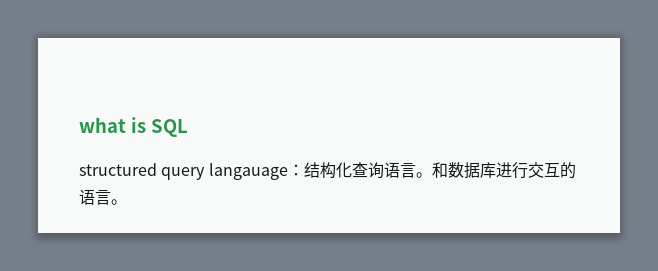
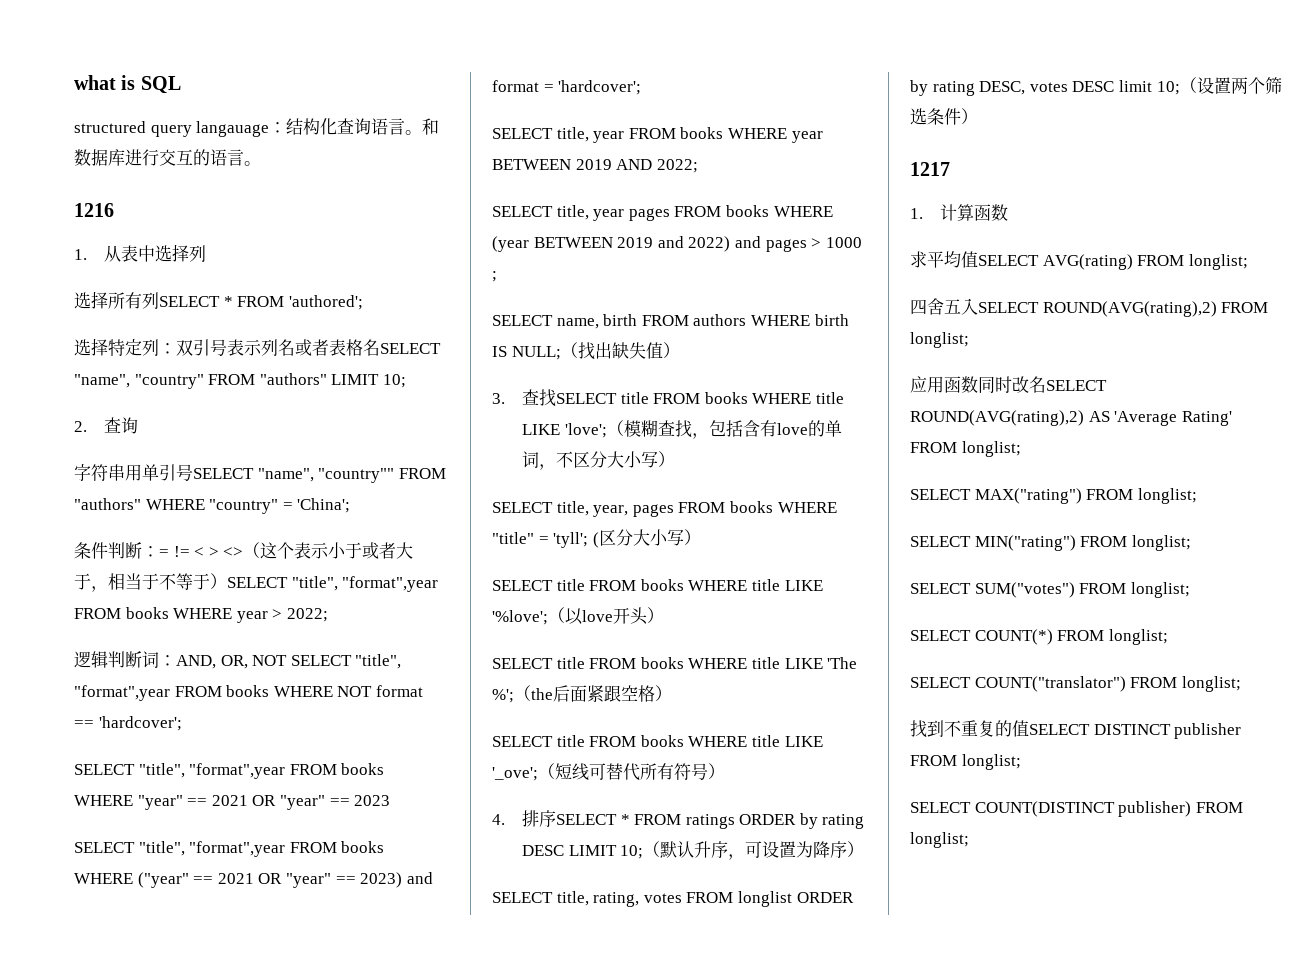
+ 1216
+ 1.从表中选择列
+ 选择所有列SELECT * FROM 'authored';
+ 选择特定列：双引号表示列名或者表格名SELECT "name", "country" FROM "authors" LIMIT 10;
+ 2.查询
+ 字符串用单引号SELECT "name", "country"" FROM "authors" WHERE "country" = 'China';
+ 条件判断：= != < > <>（这个表示小于或者大于，相当于不等于）SELECT "title", "format",year FROM books WHERE year > 2022;
+ 逻辑判断词：AND, OR, NOT SELECT "title", "format",year FROM books WHERE NOT format == 'hardcover';
+ SELECT "title", "format",year FROM books WHERE "year" == 2021 OR "year" == 2023
+ SELECT "title", "format",year FROM books WHERE ("year" == 2021 OR "year" == 2023) and format = 'hardcover';
+ SELECT title, year FROM books WHERE year BETWEEN 2019 AND 2022;
+ SELECT title, year pages FROM books WHERE (year BETWEEN 2019 and 2022) and pages > 1000 ;
+ SELECT name, birth FROM authors WHERE birth IS NULL;（找出缺失值）
+ 3.查找SELECT title FROM books WHERE title LIKE 'love';（模糊查找，包括含有love的单词，不区分大小写）
+ SELECT title, year, pages FROM books WHERE "title" = 'tyll'; (区分大小写）
+ SELECT title FROM books WHERE title LIKE '%love';（以love开头）
+ SELECT title FROM books WHERE title LIKE 'The %';（the后面紧跟空格）
+ SELECT title FROM books WHERE title LIKE '_ove';（短线可替代所有符号）
+ 4.排序SELECT * FROM ratings ORDER by rating DESC LIMIT 10;（默认升序，可设置为降序）
+ SELECT title, rating, votes FROM longlist ORDER by rating DESC, votes DESC limit 10;（设置两个筛选条件）
+ 1217
+ 1.计算函数
+ 求平均值SELECT AVG(rating) FROM longlist;
+ 四舍五入SELECT ROUND(AVG(rating),2) FROM longlist;
+ 应用函数同时改名SELECT ROUND(AVG(rating),2) AS 'Average Rating' FROM longlist;
+ SELECT MAX("rating") FROM longlist;
+ SELECT MIN("rating") FROM longlist;
+ SELECT SUM("votes") FROM longlist;
+ SELECT COUNT(*) FROM longlist;
+ SELECT COUNT("translator") FROM longlist;
+ 找到不重复的值SELECT DISTINCT publisher FROM longlist;
+ SELECT COUNT(DISTINCT publisher) FROM longlist;

